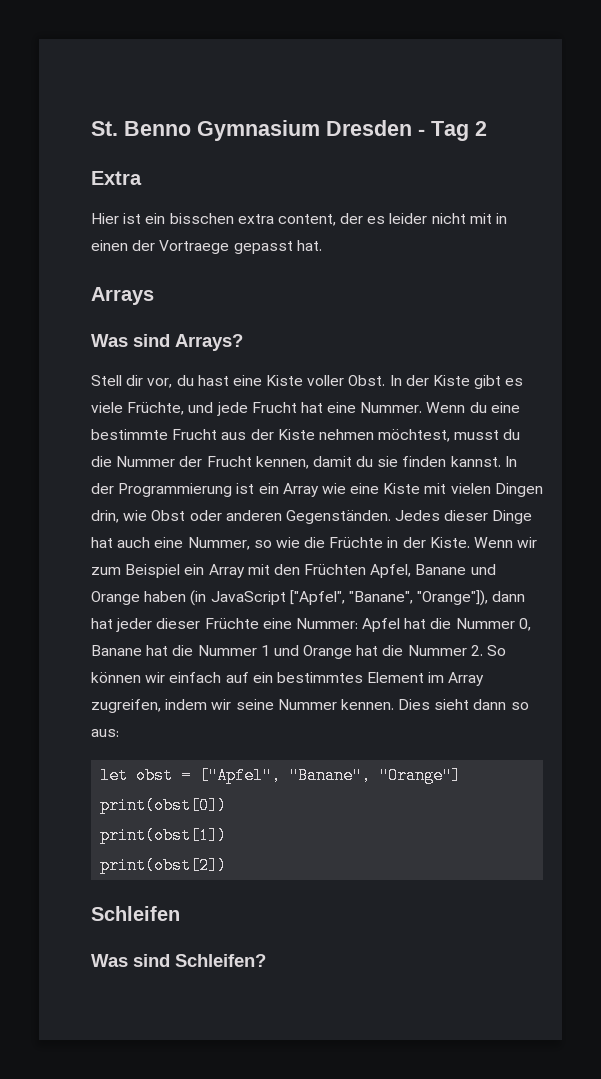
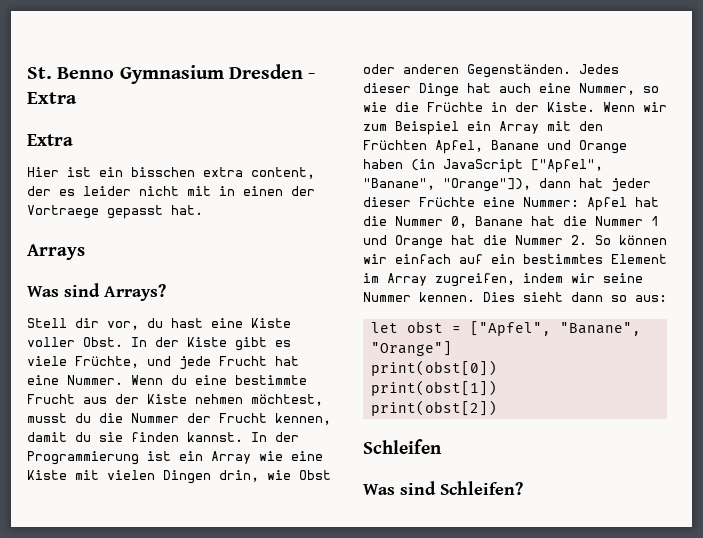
- St. Benno Gymnasium Dresden - Tag 2
+ St. Benno Gymnasium Dresden - Extra

